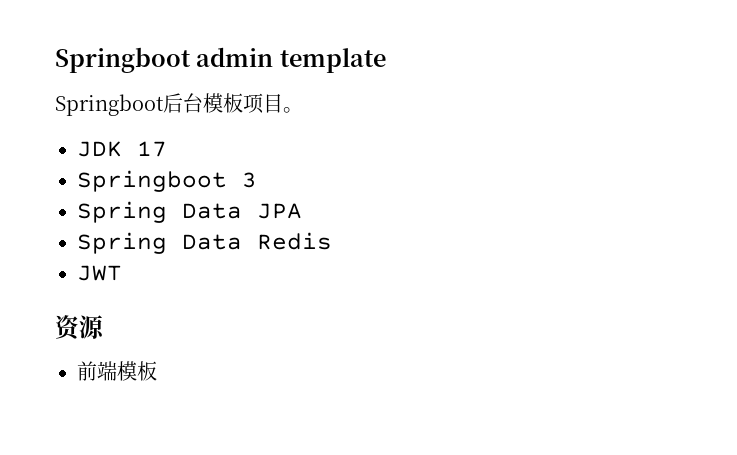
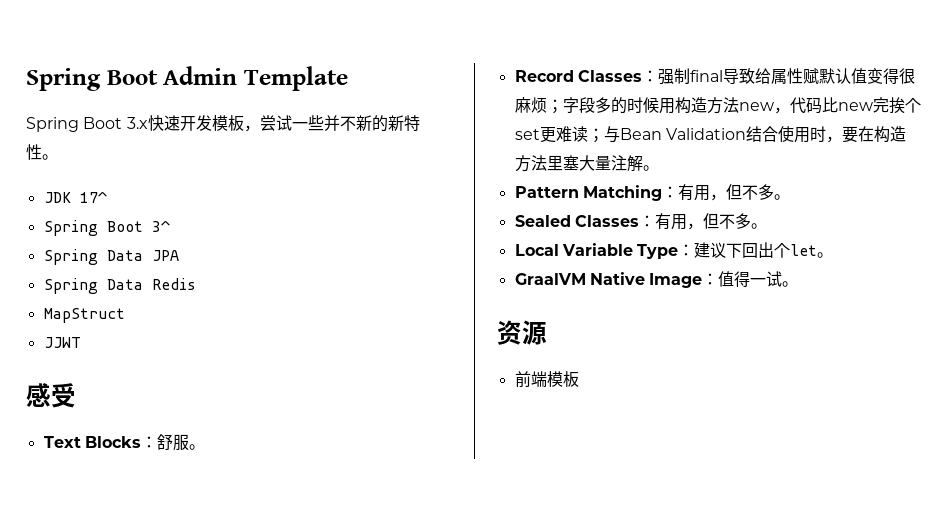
- Springboot admin template
- Springboot后台模板项目。
- JDK 17
- Springboot 3
+ Spring Boot Admin Template
+ Spring Boot 3.x快速开发模板，尝试一些并不新的新特性。
+ JDK 17^
+ Spring Boot 3^
- JWT
+ MapStruct
+ JJWT
+ 感受
+ Text Blocks：舒服。
+ Record Classes：强制final导致给属性赋默认值变得很麻烦；字段多的时候用构造方法new，代码比new完挨个set更难读；与Bean Validation结合使用时，要在构造方法里塞大量注解。
+ Pattern Matching：有用，但不多。
+ Sealed Classes：有用，但不多。
+ Local Variable Type：建议下回出个let。
+ GraalVM Native Image：值得一试。

